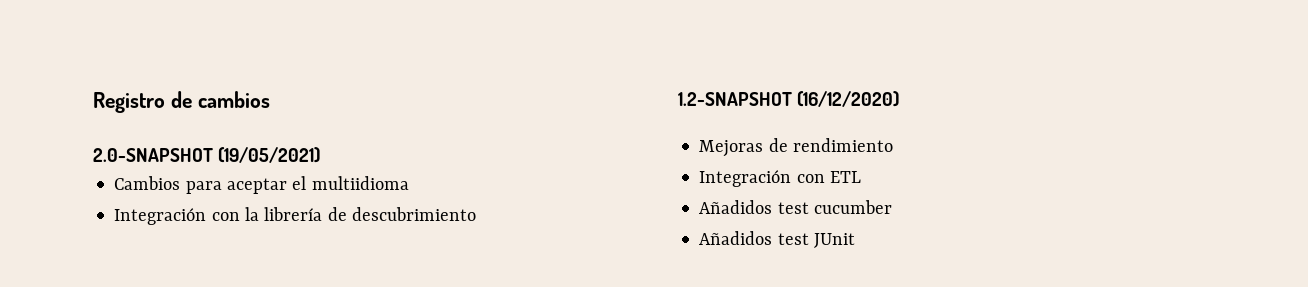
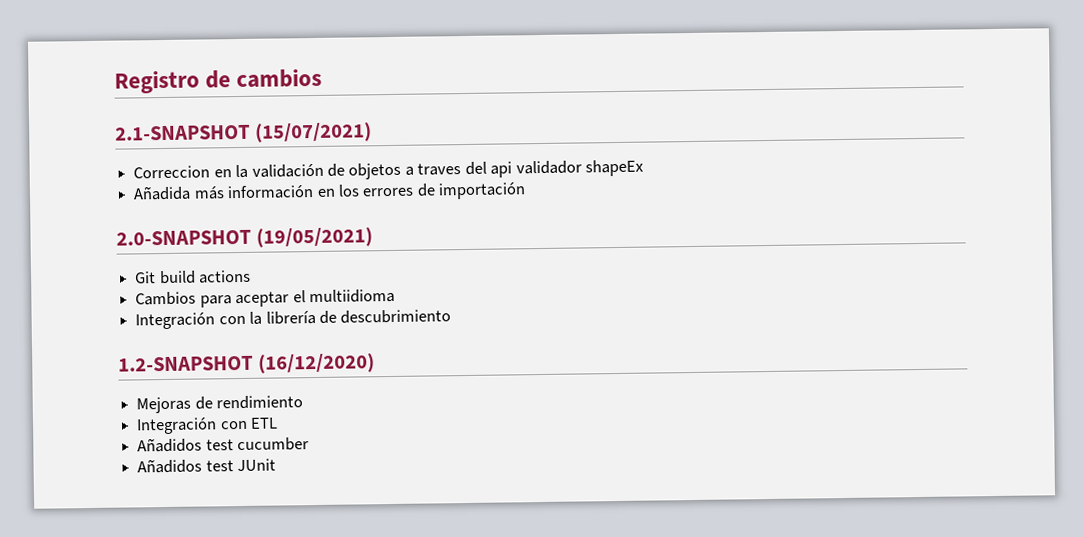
+ 2.1-SNAPSHOT (15/07/2021)
+ Correccion en la validación de objetos a traves del api validador shapeEx
+ Añadida más información en los errores de importación
+ Git build actions

